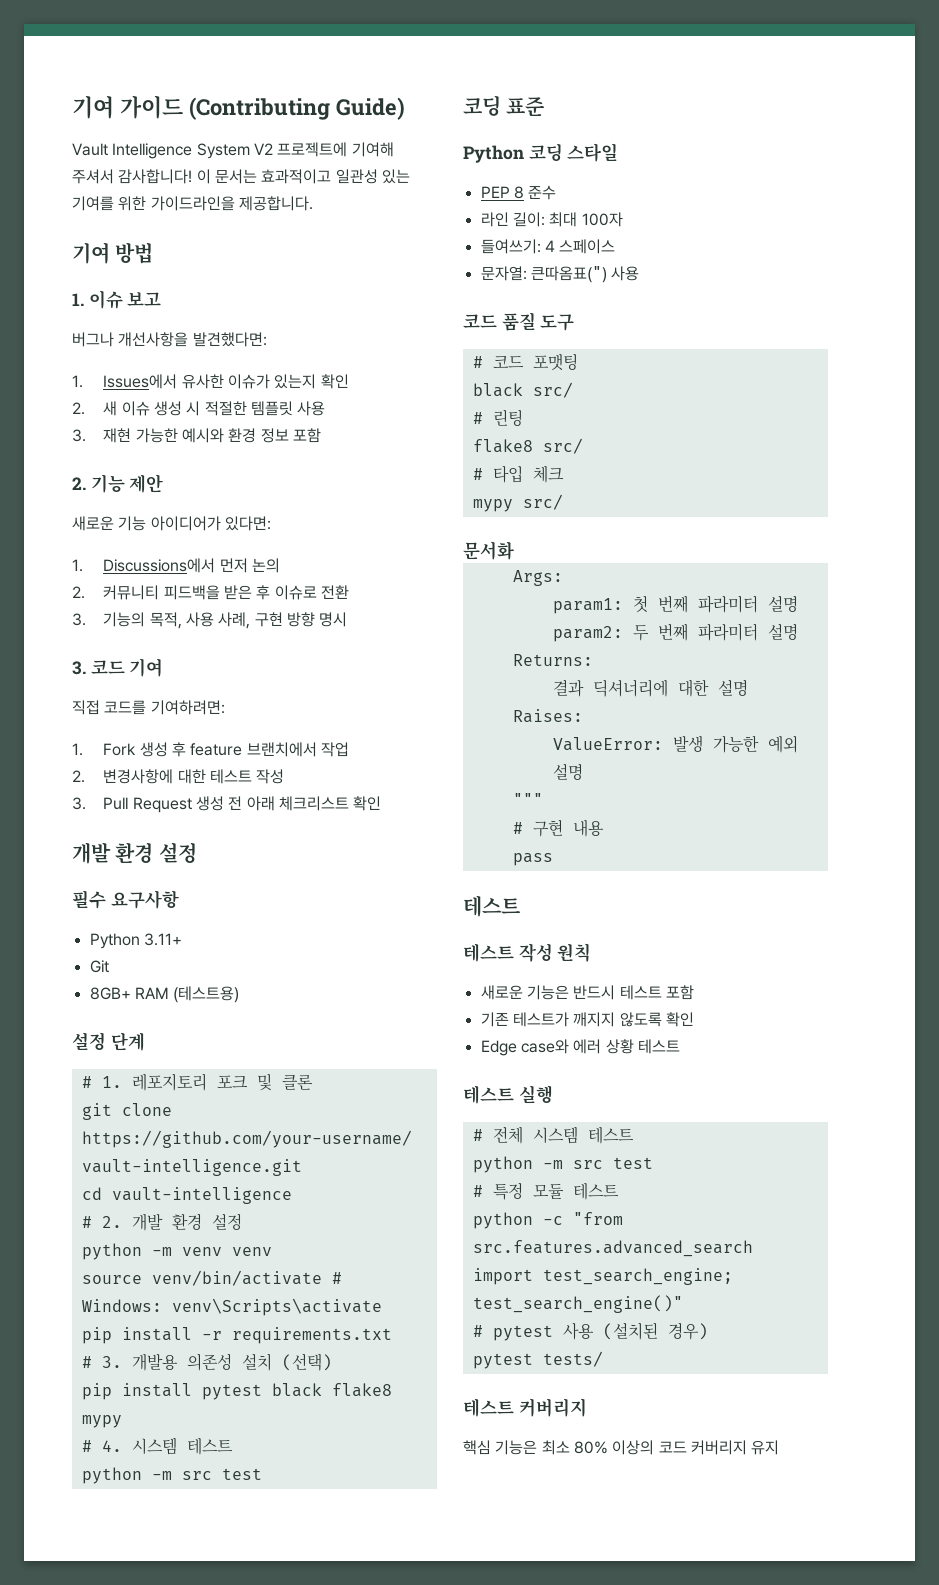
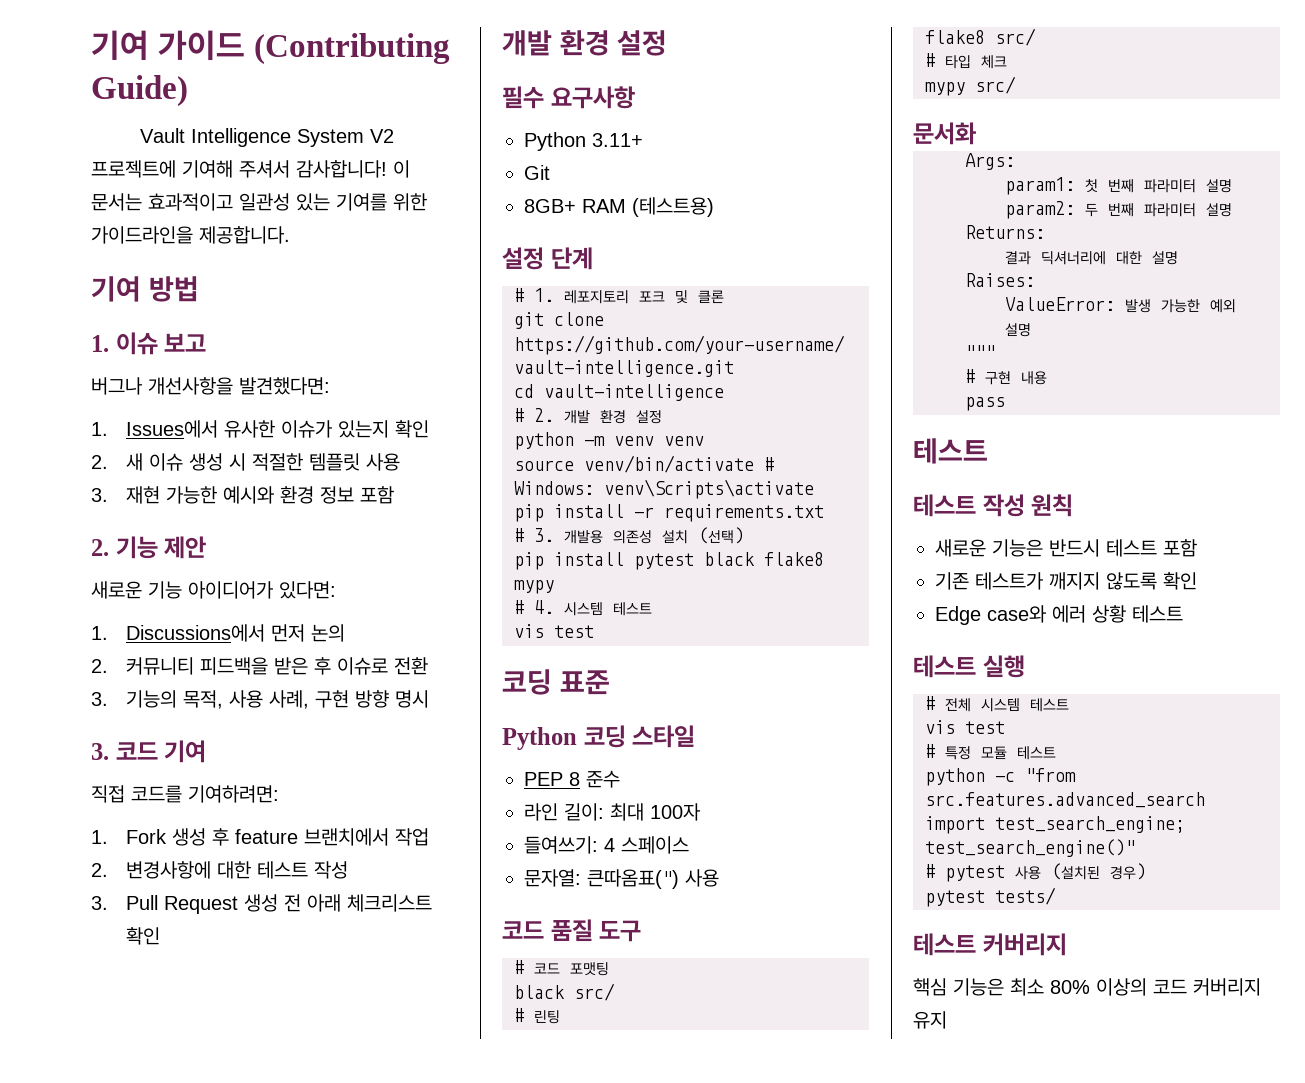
  # 4. 시스템 테스트
- python -m src test
+ vis test
  # 전체 시스템 테스트
- python -m src test
+ vis test

